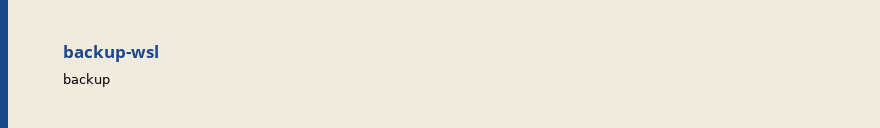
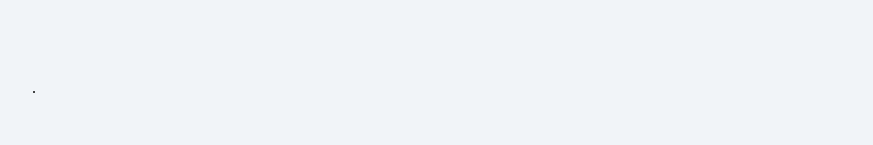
- backup-wsl
- backup
+ .

